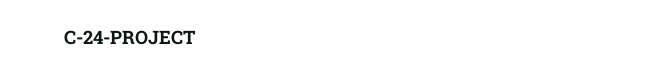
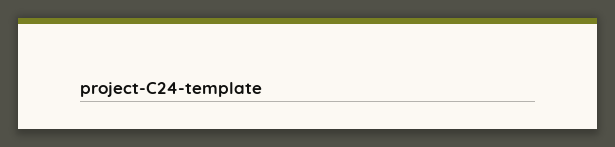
- C-24-PROJECT
+ project-C24-template

